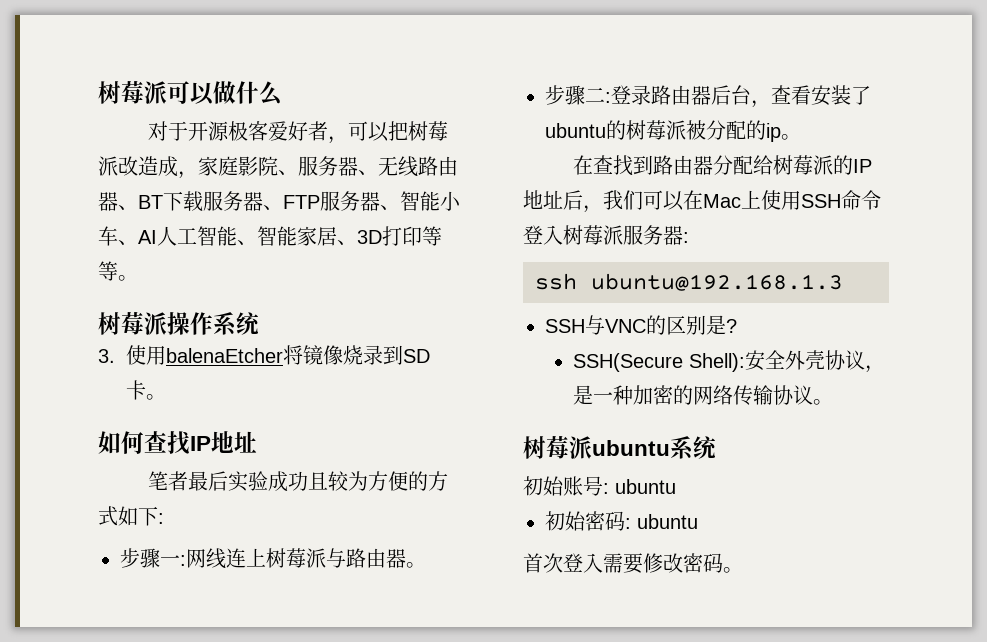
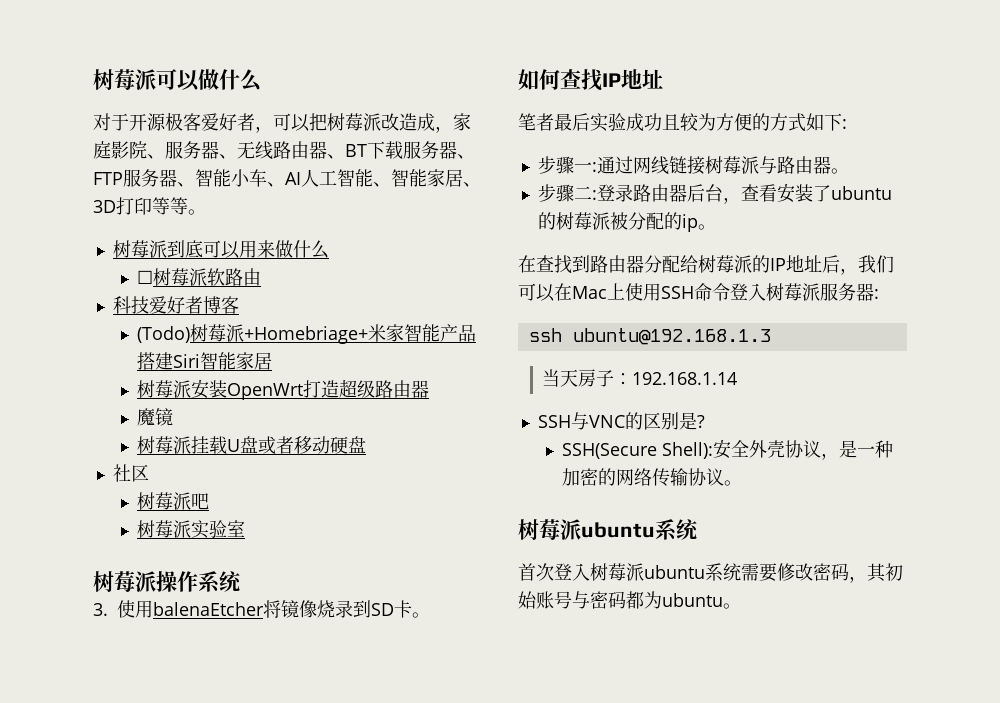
+ 树莓派到底可以用来做什么
+ ☐树莓派软路由
+ 科技爱好者博客
+ (Todo)树莓派+Homebriage+米家智能产品搭建Siri智能家居
+ 树莓派安装OpenWrt打造超级路由器
+ 魔镜
+ 树莓派挂载U盘或者移动硬盘
+ 社区
+ 树莓派吧
+ 树莓派实验室
- 步骤一:网线连上树莓派与路由器。
+ 步骤一:通过网线链接树莓派与路由器。
+ 当天房子：192.168.1.14
- 初始账号: ubuntu
- 初始密码: ubuntu
- 首次登入需要修改密码。
+ 首次登入树莓派ubuntu系统需要修改密码，其初始账号与密码都为ubuntu。

